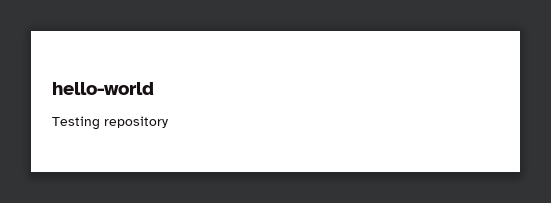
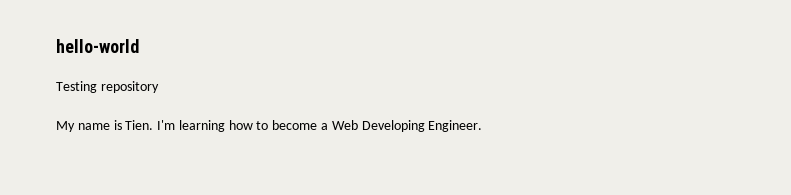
+ My name is Tien. I'm learning how to become a Web Developing Engineer.

